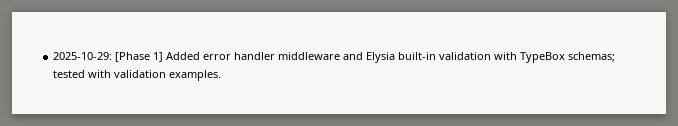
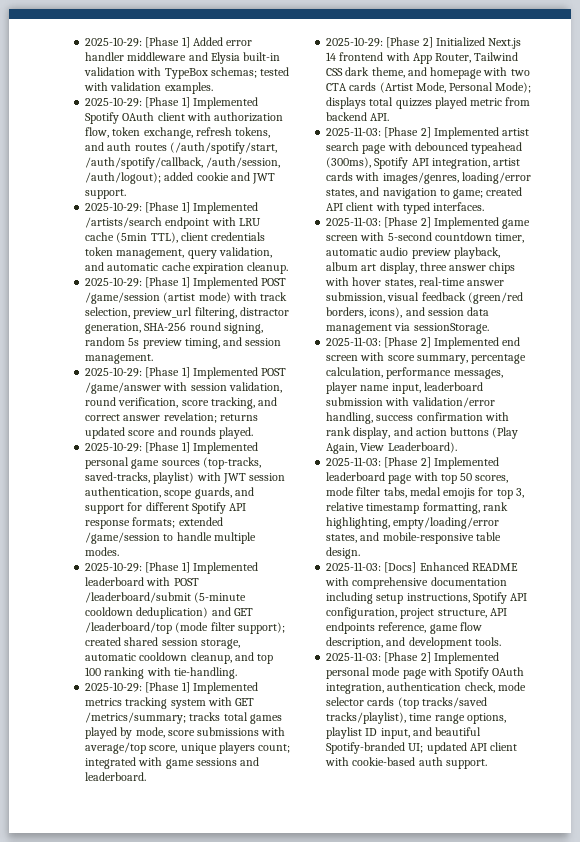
+ 2025-10-29: [Phase 1] Implemented Spotify OAuth client with authorization flow, token exchange, refresh tokens, and auth routes (/auth/spotify/start, /auth/spotify/callback, /auth/session, /auth/logout); added cookie and JWT support.
+ 2025-10-29: [Phase 1] Implemented /artists/search endpoint with LRU cache (5min TTL), client credentials token management, query validation, and automatic cache expiration cleanup.
+ 2025-10-29: [Phase 1] Implemented POST /game/session (artist mode) with track selection, preview_url filtering, distractor generation, SHA-256 round signing, random 5s preview timing, and session management.
+ 2025-10-29: [Phase 1] Implemented POST /game/answer with session validation, round verification, score tracking, and correct answer revelation; returns updated score and rounds played.
+ 2025-10-29: [Phase 1] Implemented personal game sources (top-tracks, saved-tracks, playlist) with JWT session authentication, scope guards, and support for different Spotify API response formats; extended /game/session to handle multiple modes.
+ 2025-10-29: [Phase 1] Implemented leaderboard with POST /leaderboard/submit (5-minute cooldown deduplication) and GET /leaderboard/top (mode filter support); created shared session storage, automatic cooldown cleanup, and top 100 ranking with tie-handling.
+ 2025-10-29: [Phase 1] Implemented metrics tracking system with GET /metrics/summary; tracks total games played by mode, score submissions with average/top score, unique players count; integrated with game sessions and leaderboard.
+ 2025-10-29: [Phase 2] Initialized Next.js 14 frontend with App Router, Tailwind CSS dark theme, and homepage with two CTA cards (Artist Mode, Personal Mode); displays total quizzes played metric from backend API.
+ 2025-11-03: [Phase 2] Implemented artist search page with debounced typeahead (300ms), Spotify API integration, artist cards with images/genres, loading/error states, and navigation to game; created API client with typed interfaces.
+ 2025-11-03: [Phase 2] Implemented game screen with 5-second countdown timer, automatic audio preview playback, album art display, three answer chips with hover states, real-time answer submission, visual feedback (green/red borders, icons), and session data management via sessionStorage.
+ 2025-11-03: [Phase 2] Implemented end screen with score summary, percentage calculation, performance messages, player name input, leaderboard submission with validation/error handling, success confirmation with rank display, and action buttons (Play Again, View Leaderboard).
+ 2025-11-03: [Phase 2] Implemented leaderboard page with top 50 scores, mode filter tabs, medal emojis for top 3, relative timestamp formatting, rank highlighting, empty/loading/error states, and mobile-responsive table design.
+ 2025-11-03: [Docs] Enhanced README with comprehensive documentation including setup instructions, Spotify API configuration, project structure, API endpoints reference, game flow description, and development tools.
+ 2025-11-03: [Phase 2] Implemented personal mode page with Spotify OAuth integration, authentication check, mode selector cards (top tracks/saved tracks/playlist), time range options, playlist ID input, and beautiful Spotify-branded UI; updated API client with cookie-based auth support.

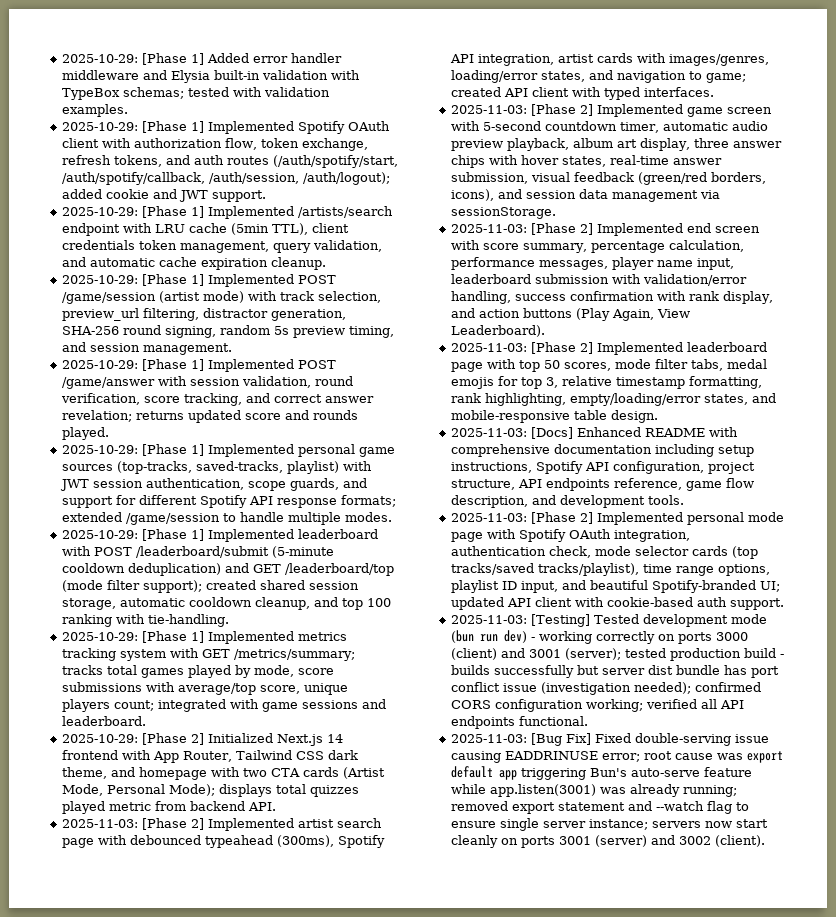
+ 2025-11-03: [Testing] Tested development mode (bun run dev) - working correctly on ports 3000 (client) and 3001 (server); tested production build - builds successfully but server dist bundle has port conflict issue (investigation needed); confirmed CORS configuration working; verified all API endpoints functional.
+ 2025-11-03: [Bug Fix] Fixed double-serving issue causing EADDRINUSE error; root cause was export default app triggering Bun's auto-serve feature while app.listen(3001) was already running; removed export statement and --watch flag to ensure single server instance; servers now start cleanly on ports 3001 (server) and 3002 (client).

